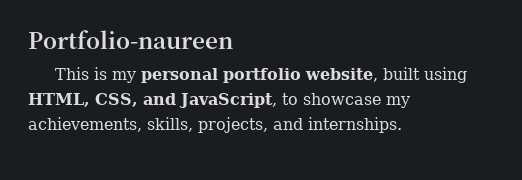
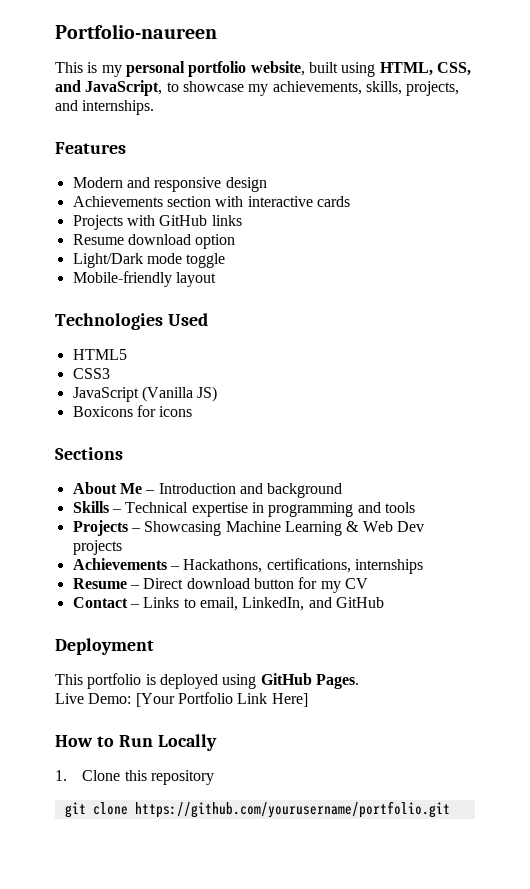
+ Features
+ Modern and responsive design
+ Achievements section with interactive cards
+ Projects with GitHub links
+ Resume download option
+ Light/Dark mode toggle
+ Mobile-friendly layout
+ Technologies Used
+ HTML5
+ CSS3
+ JavaScript (Vanilla JS)
+ Boxicons for icons
+ Sections
+ About Me – Introduction and background
+ Skills – Technical expertise in programming and tools
+ Projects – Showcasing Machine Learning & Web Dev projects
+ Achievements – Hackathons, certifications, internships
+ Resume – Direct download button for my CV
+ Contact – Links to email, LinkedIn, and GitHub
+ Deployment
+ This portfolio is deployed using GitHub Pages.
+ Live Demo: [Your Portfolio Link Here]
+ How to Run Locally
+ 1. Clone this repository
+ git clone https://github.com/yourusername/portfolio.git

